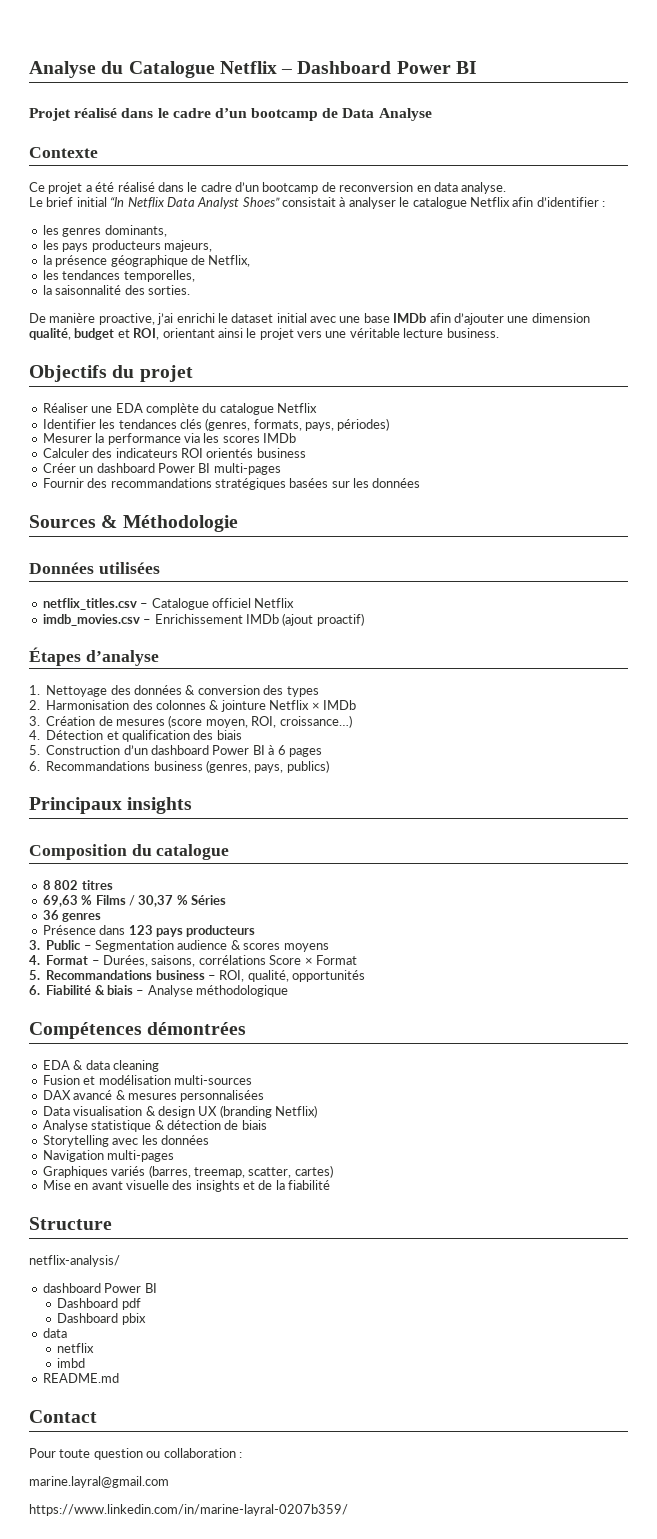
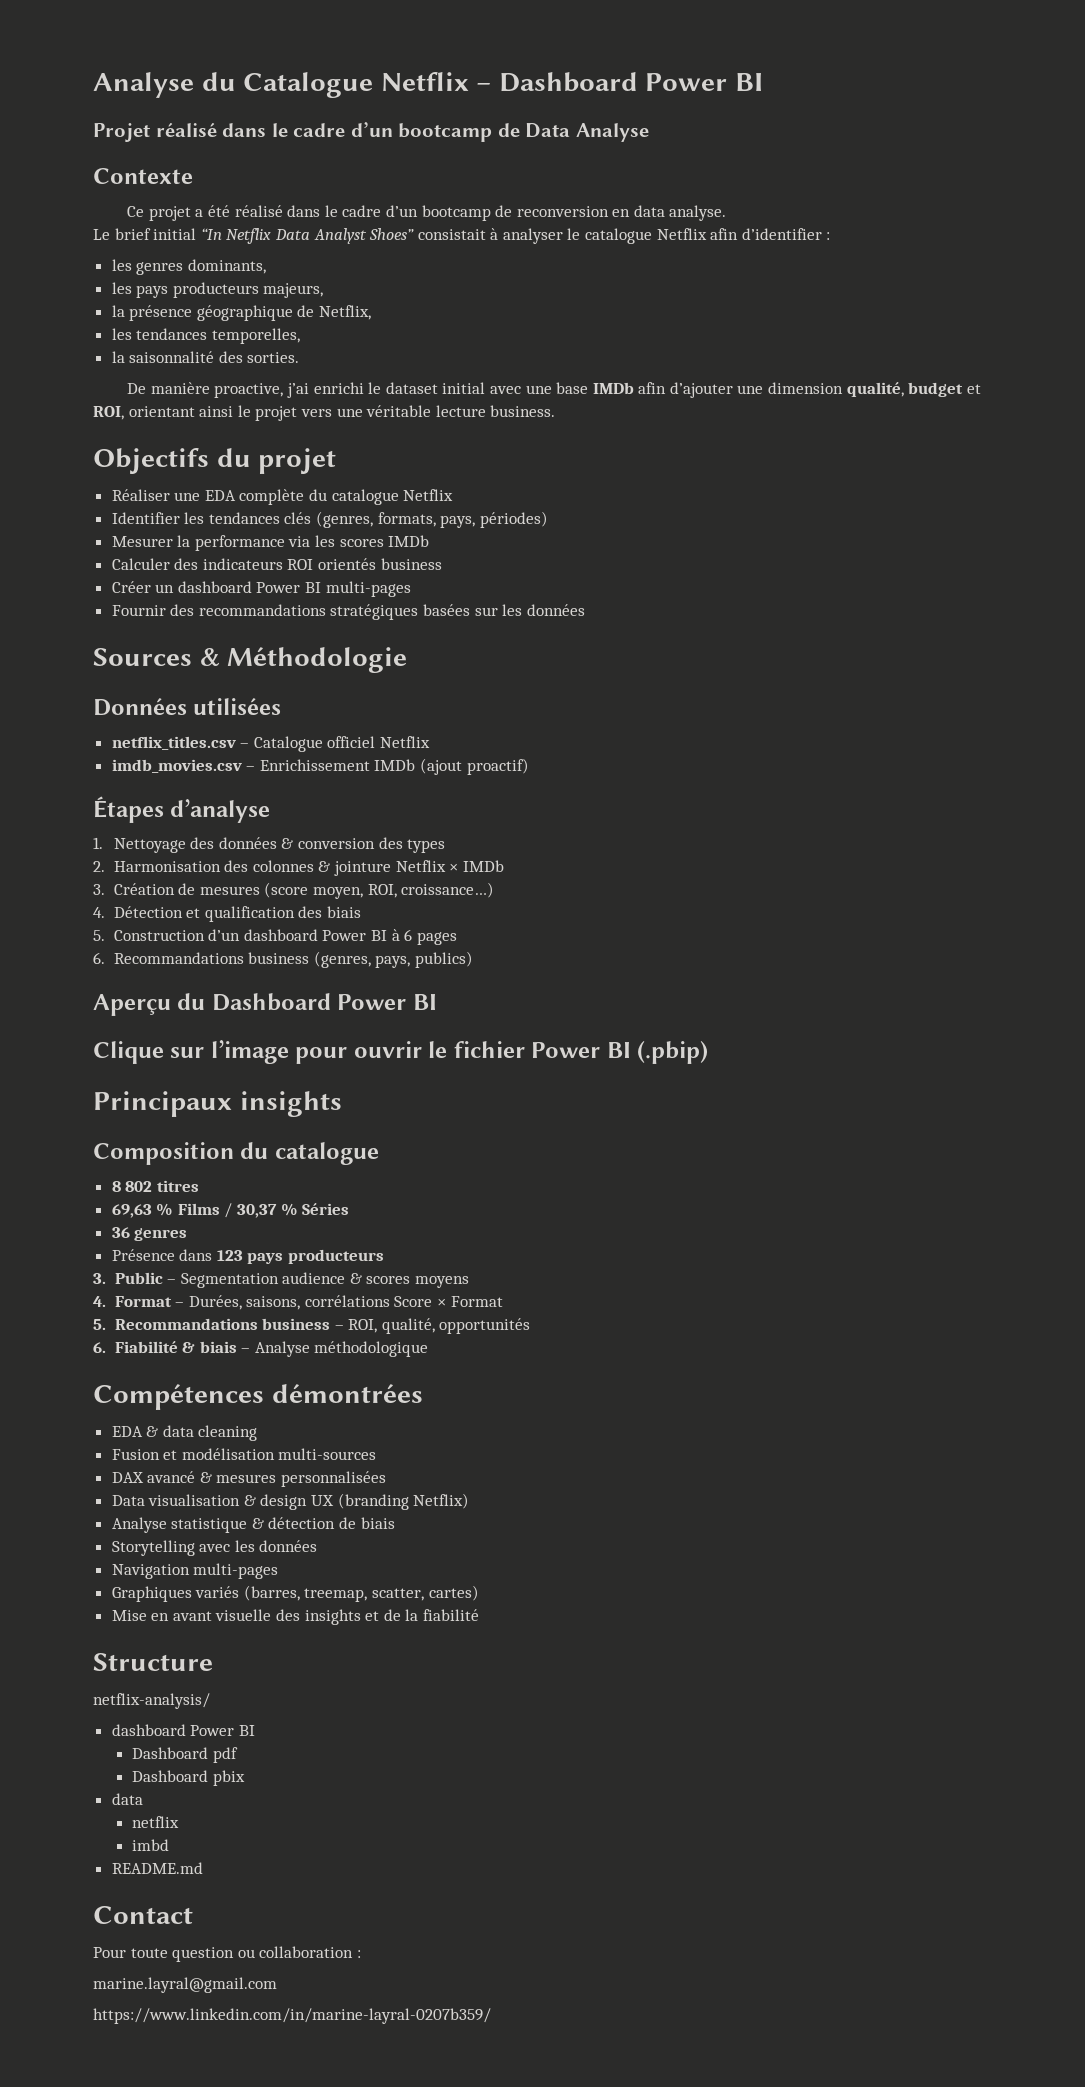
+ Aperçu du Dashboard Power BI
+ Clique sur l’image pour ouvrir le fichier Power BI (.pbip)

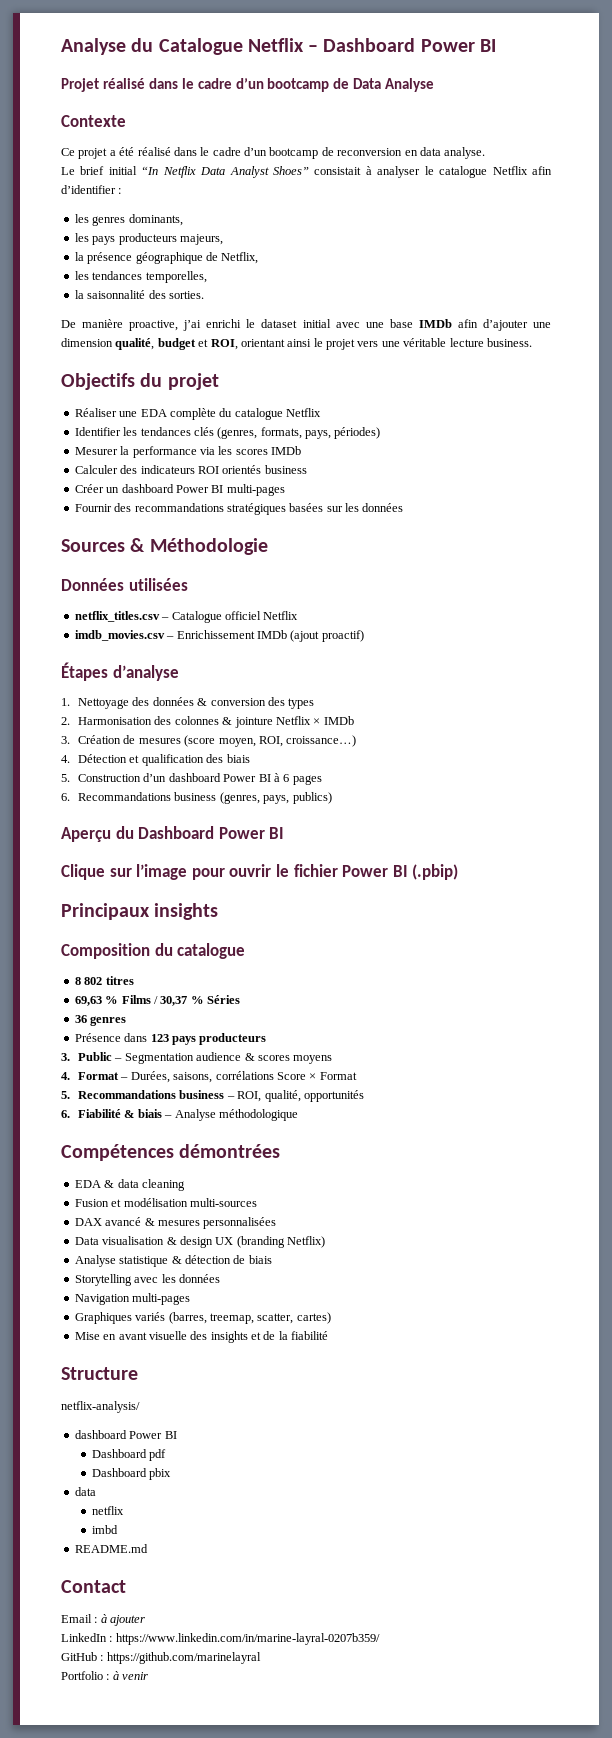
- Pour toute question ou collaboration :
- marine.layral@gmail.com
- https://www.linkedin.com/in/marine-layral-0207b359/
+ Email : à ajouter
+ LinkedIn : https://www.linkedin.com/in/marine-layral-0207b359/
+ GitHub : https://github.com/marinelayral
+ Portfolio : à venir

